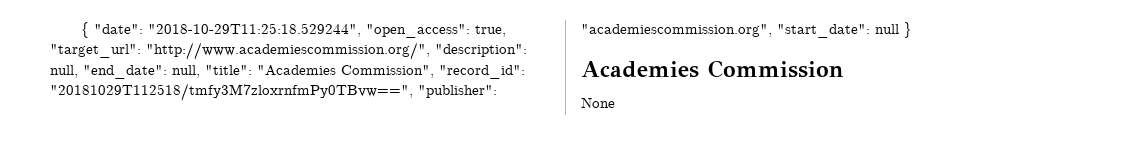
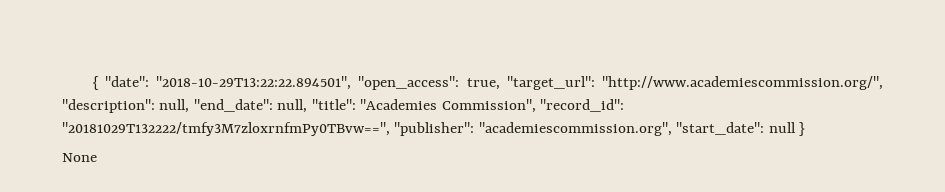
- { "date": "2018-10-29T11:25:18.529244", "open_access": true, "target_url": "http://www.academiescommission.org/", "description": null, "end_date": null, "title": "Academies Commission", "record_id": "20181029T112518/tmfy3M7zloxrnfmPy0TBvw==", "publisher": "academiescommission.org", "start_date": null }
+ { "date": "2018-10-29T13:22:22.894501", "open_access": true, "target_url": "http://www.academiescommission.org/", "description": null, "end_date": null, "title": "Academies Commission", "record_id": "20181029T132222/tmfy3M7zloxrnfmPy0TBvw==", "publisher": "academiescommission.org", "start_date": null }
- Academies Commission

